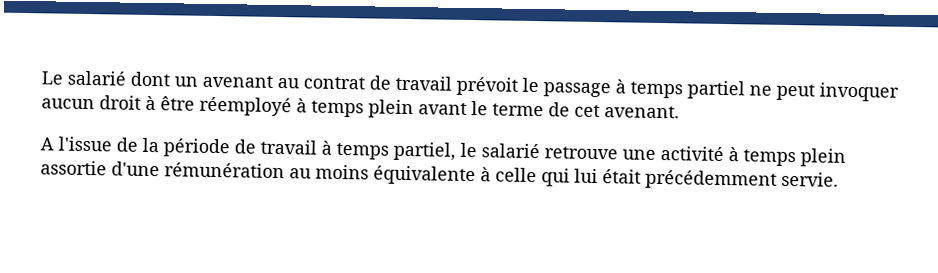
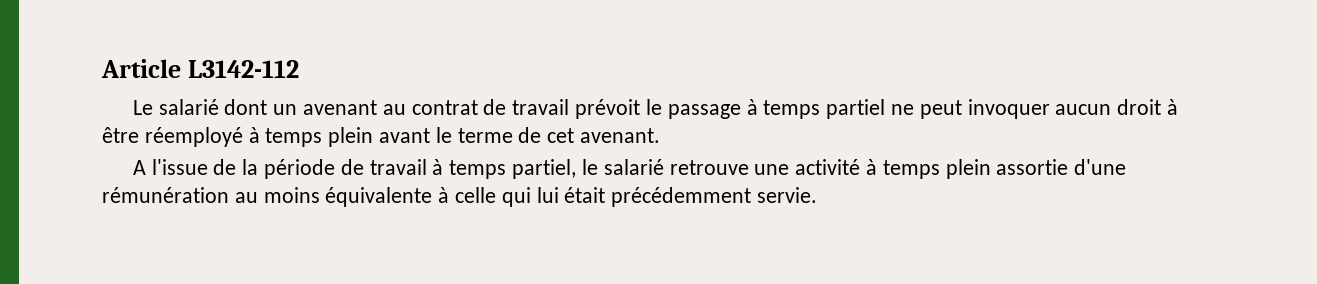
+ Article L3142-112

